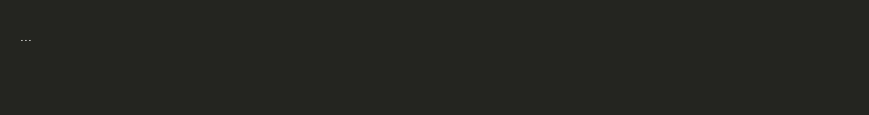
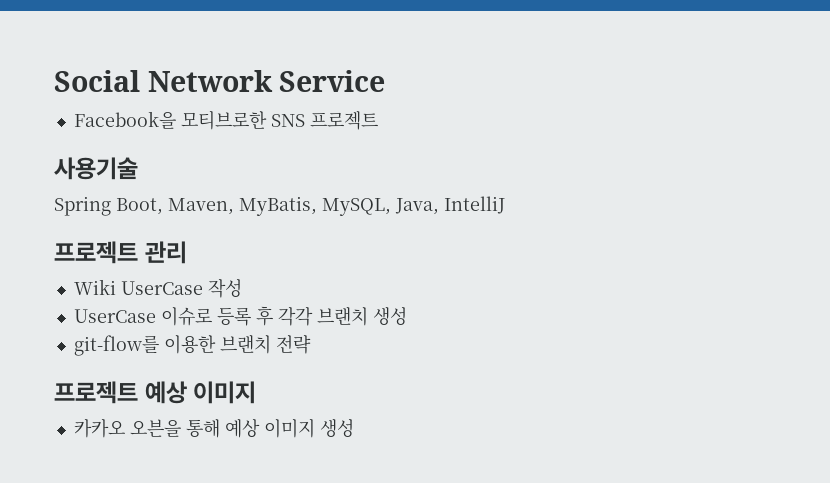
- ...
+ Social Network Service
+ Facebook을 모티브로한 SNS 프로젝트
+ 사용기술
+ Spring Boot, Maven, MyBatis, MySQL, Java, IntelliJ
+ 프로젝트 관리
+ Wiki UserCase 작성
+ UserCase 이슈로 등록 후 각각 브랜치 생성
+ git-flow를 이용한 브랜치 전략
+ 프로젝트 예상 이미지
+ 카카오 오븐을 통해 예상 이미지 생성

